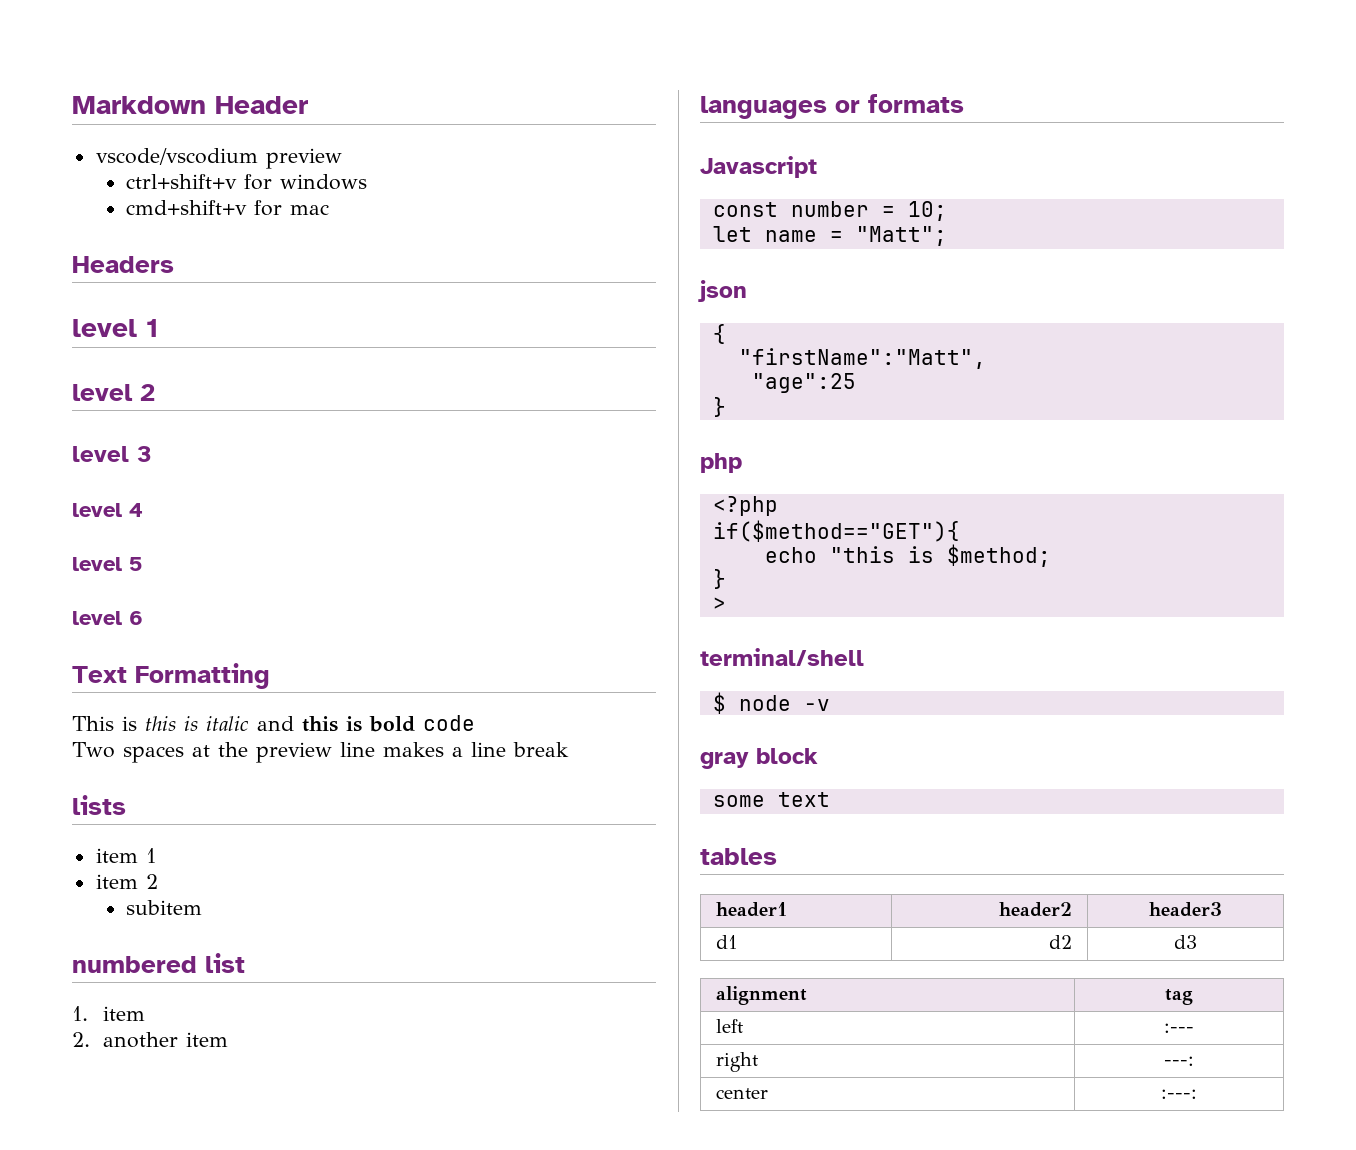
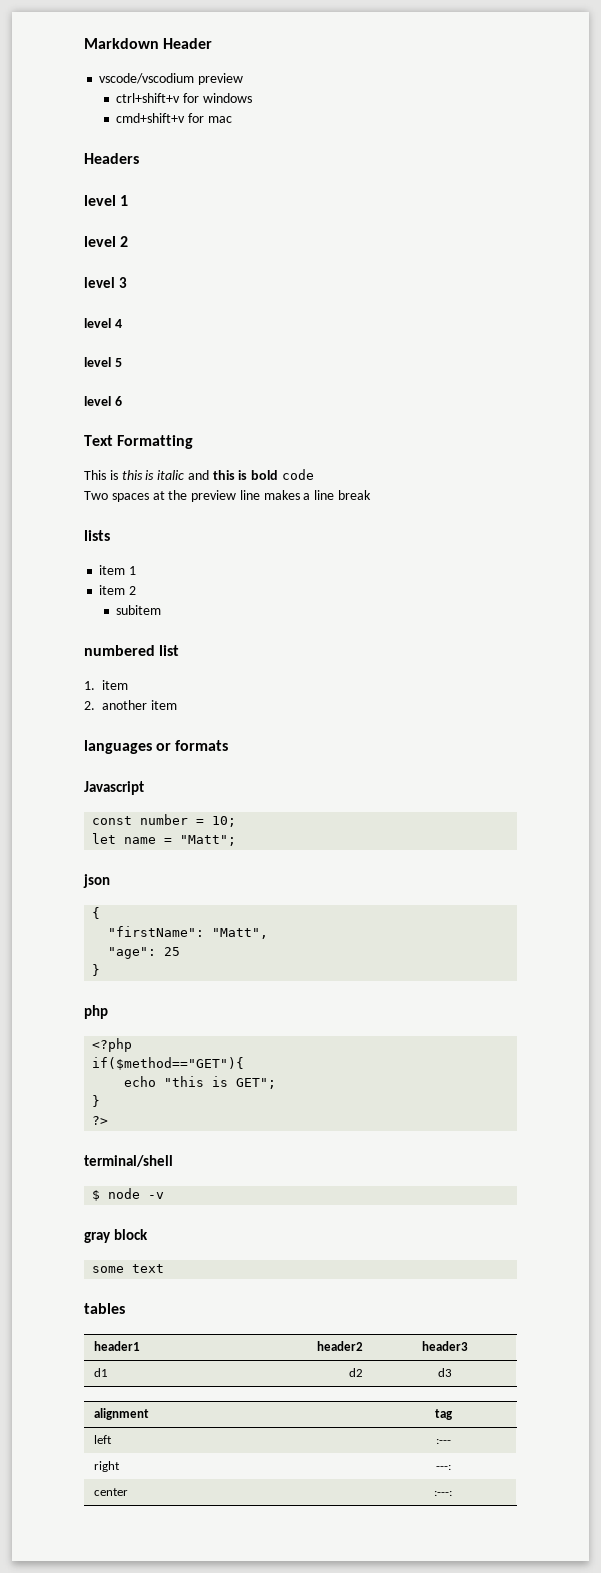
- "firstName":"Matt",
- "age":25
+ "firstName": "Matt",
+ "age": 25
- echo "this is $method;
+ echo "this is GET";
  }
- >
+ ?>

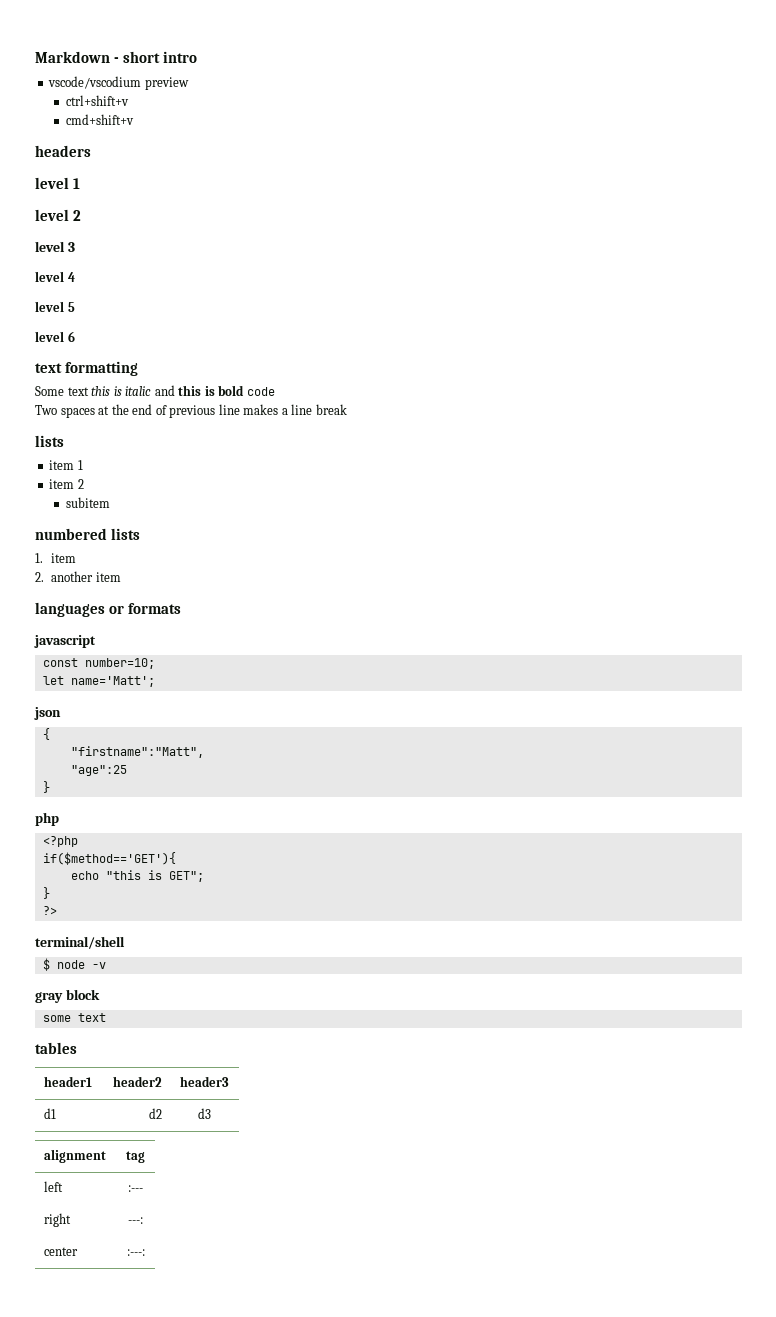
- Markdown Header
+ Markdown - short intro
- ctrl+shift+v for windows
+ ctrl+shift+v
- cmd+shift+v for mac
- Headers
+ cmd+shift+v
+ headers
- Text Formatting
- This is this is italic and this is bold code
+ text formatting
+ Some text this is italic and this is bold code
- Two spaces at the preview line makes a line break
+ Two spaces at the end of previous line makes a line break
- numbered list
+ numbered lists
- Javascript
+ javascript
- const number = 10;
- let name = "Matt";
+ const number=10;
+ let name='Matt';
  json
  {
- "firstName": "Matt",
- "age": 25
+ "firstname":"Matt",
+ "age":25
- if($method=="GET"){
+ if($method=='GET'){

